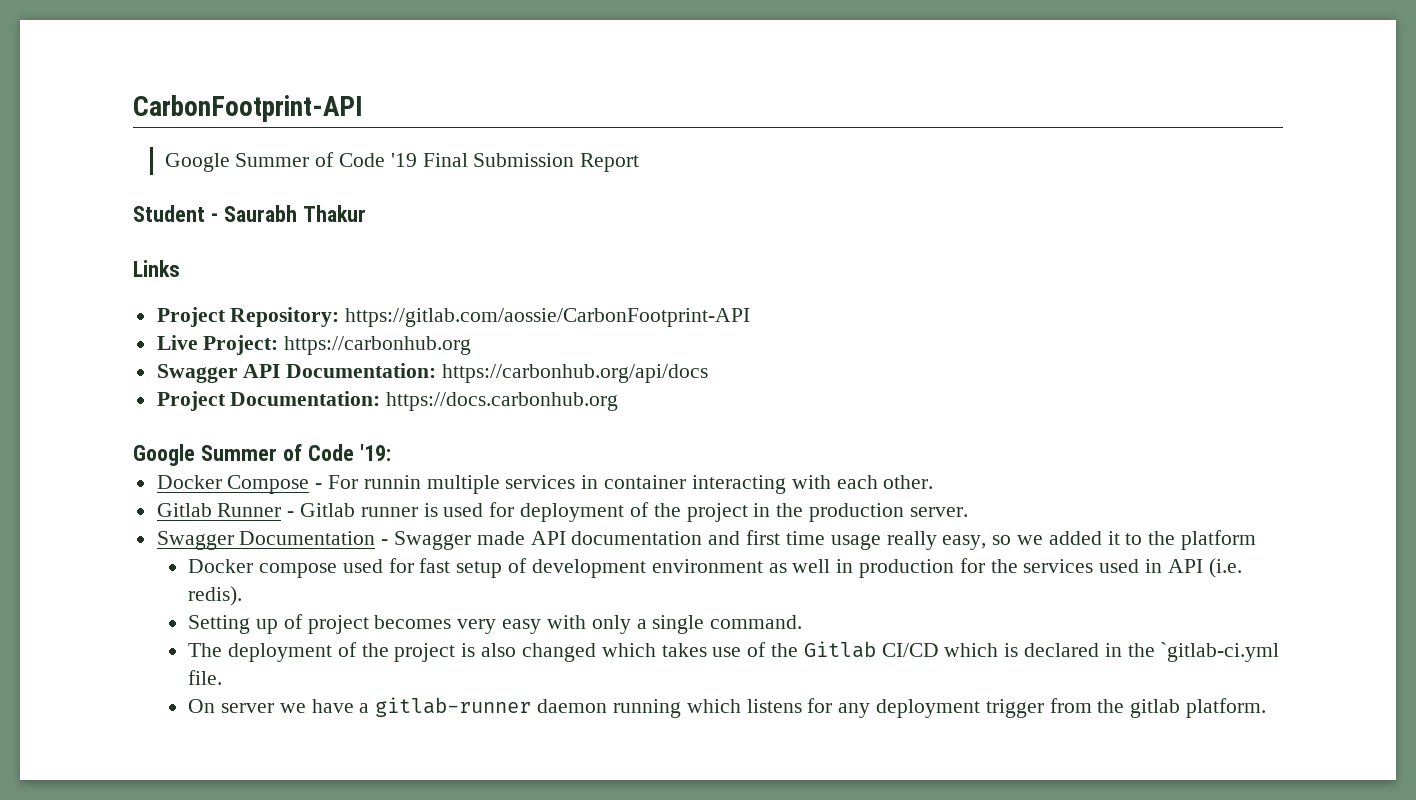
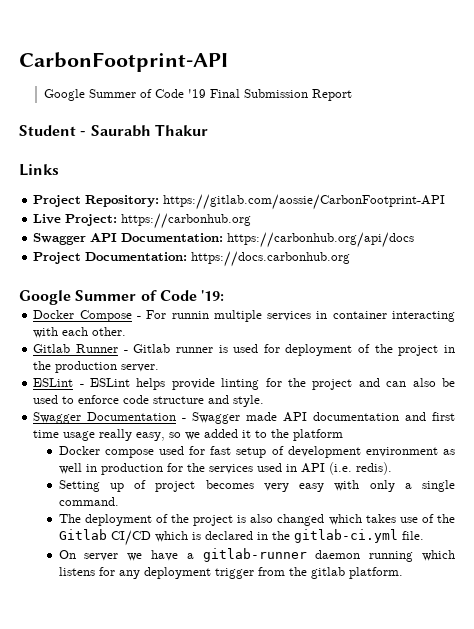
+ ESLint - ESLint helps provide linting for the project and can also be used to enforce code structure and style.
- The deployment of the project is also changed which takes use of the Gitlab CI/CD which is declared in the `gitlab-ci.yml file.
+ The deployment of the project is also changed which takes use of the Gitlab CI/CD which is declared in the gitlab-ci.yml file.

